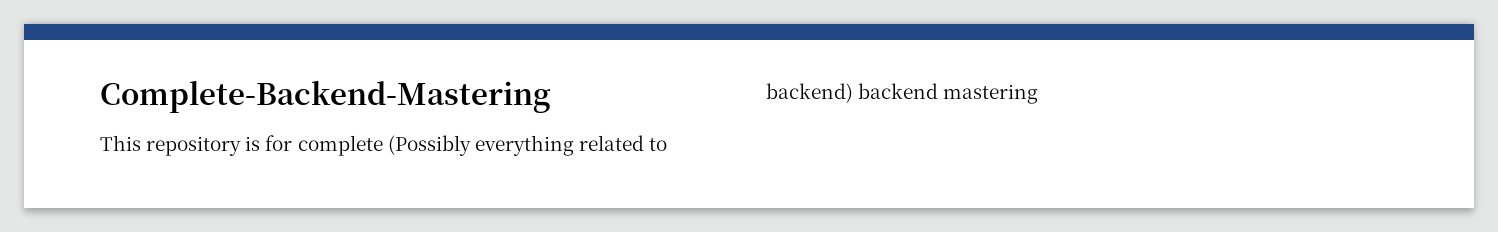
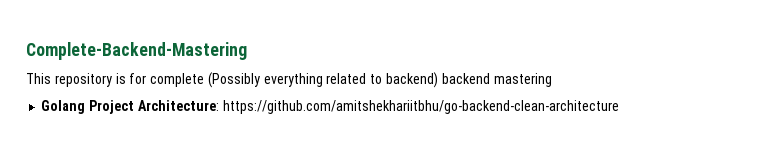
+ Golang Project Architecture: https://github.com/amitshekhariitbhu/go-backend-clean-architecture

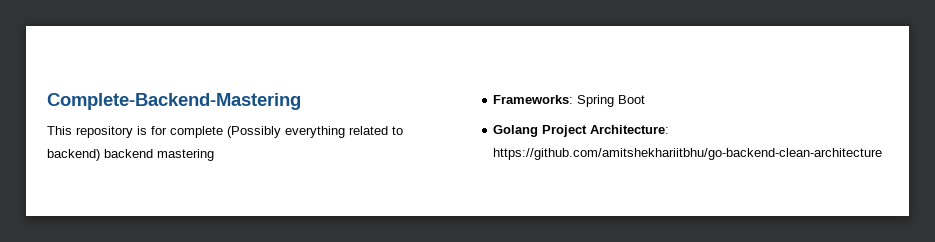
+ Frameworks: Spring Boot

